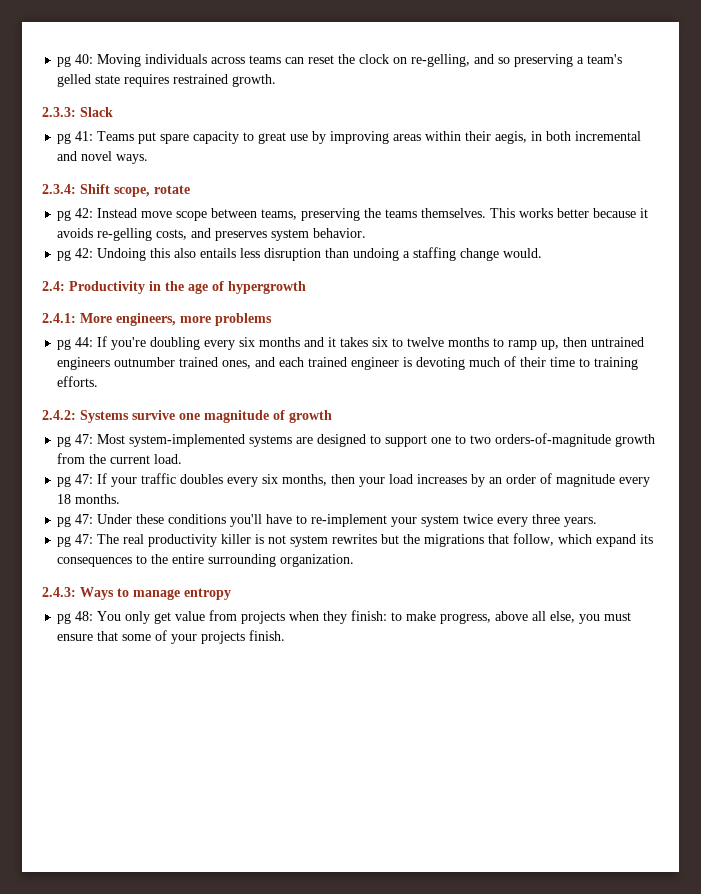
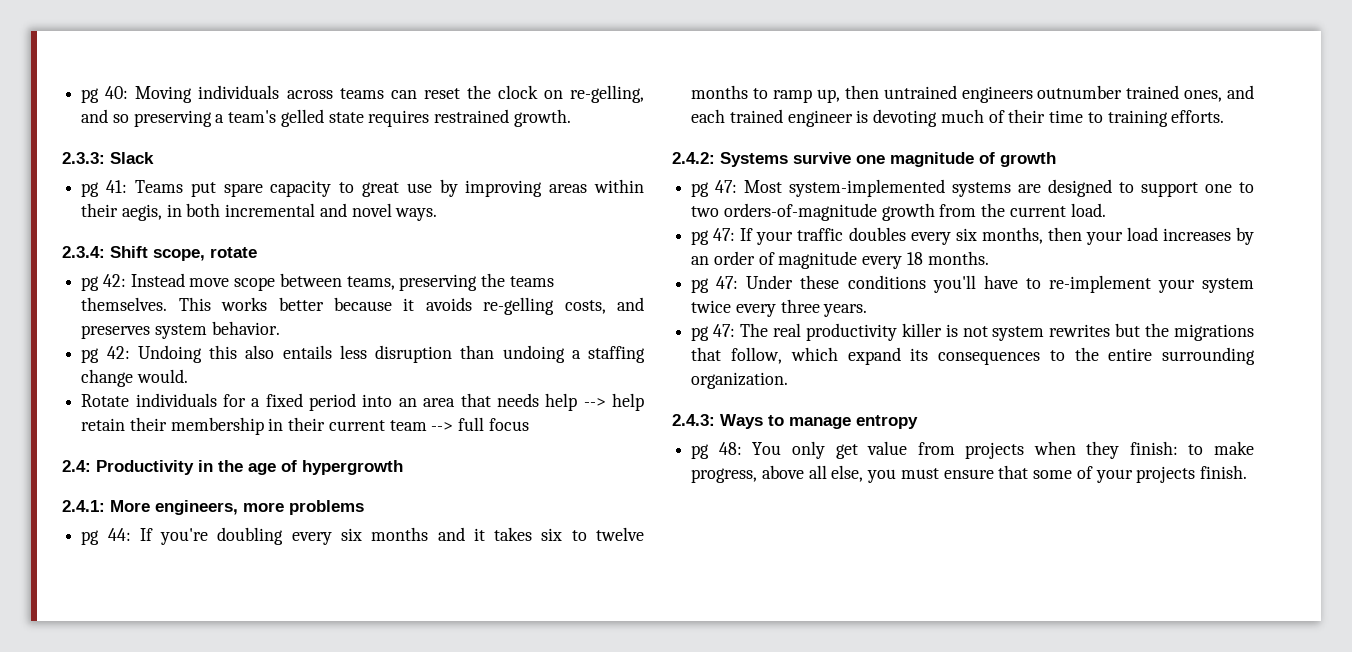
+ Rotate individuals for a fixed period into an area that needs help --> help retain their membership in their current team --> full focus

